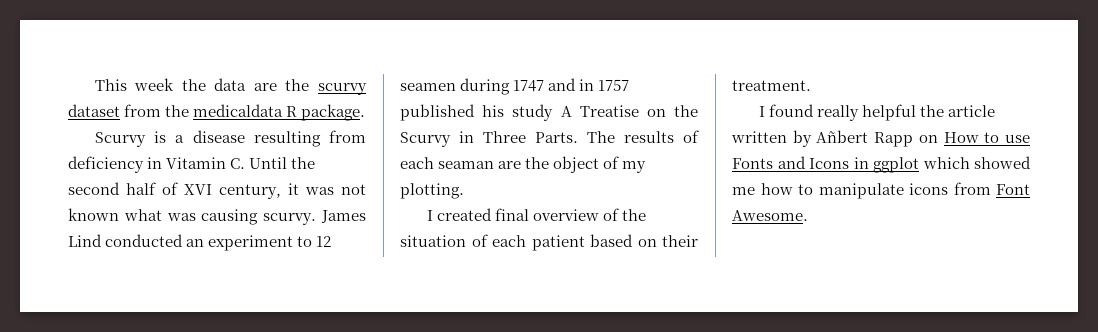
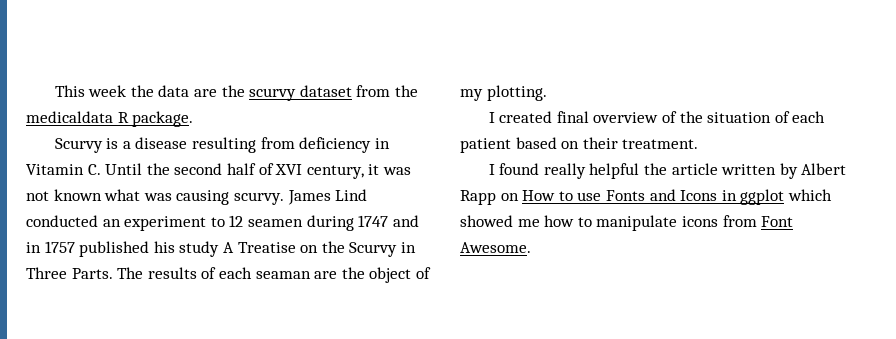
- I found really helpful the article written by Añbert Rapp on How to use Fonts and Icons in ggplot which showed me how to manipulate icons from Font Awesome.
+ I found really helpful the article written by Albert Rapp on How to use Fonts and Icons in ggplot which showed me how to manipulate icons from Font Awesome.

